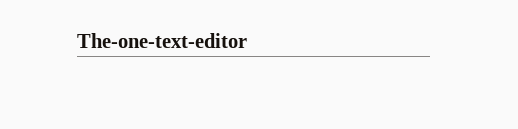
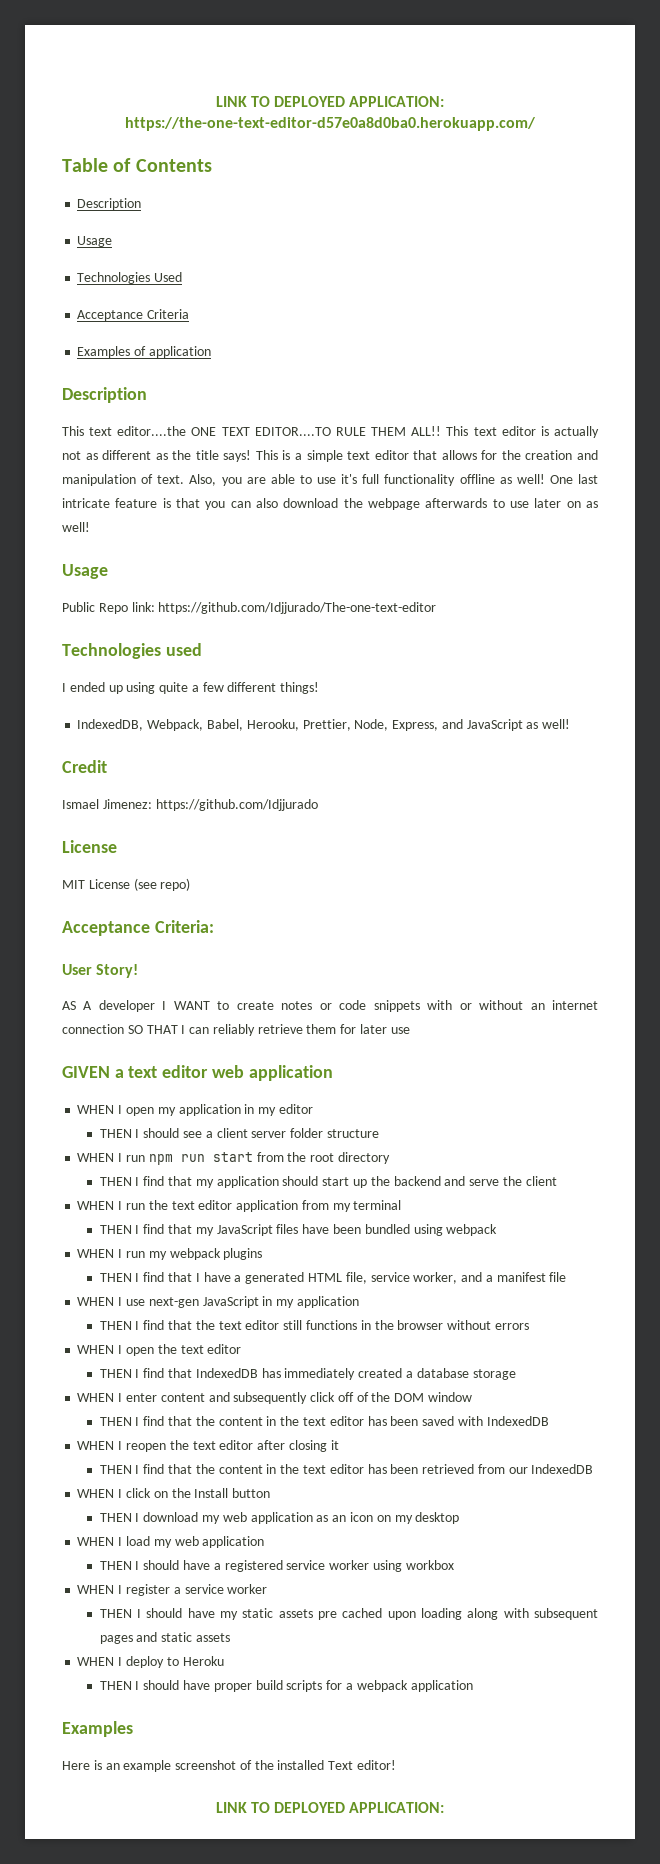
- The-one-text-editor
+ LINK TO DEPLOYED APPLICATION: https://the-one-text-editor-d57e0a8d0ba0.herokuapp.com/
+ Table of Contents
+ Description
+ Usage
+ Technologies Used
+ Acceptance Criteria
+ Examples of application
+ Description
+ This text editor....the ONE TEXT EDITOR....TO RULE THEM ALL!! This text editor is actually not as different as the title says! This is a simple text editor that allows for the creation and manipulation of text. Also, you are able to use it's full functionality offline as well! One last intricate feature is that you can also download the webpage afterwards to use later on as well!
+ Usage
+ Public Repo link: https://github.com/Idjjurado/The-one-text-editor
+ Technologies used
+ I ended up using quite a few different things!
+ IndexedDB, Webpack, Babel, Herooku, Prettier, Node, Express, and JavaScript as well!
+ Credit
+ Ismael Jimenez: https://github.com/Idjjurado
+ License
+ MIT License (see repo)
+ Acceptance Criteria:
+ User Story!
+ AS A developer I WANT to create notes or code snippets with or without an internet connection SO THAT I can reliably retrieve them for later use
+ GIVEN a text editor web application
+ WHEN I open my application in my editor
+ THEN I should see a client server folder structure
+ WHEN I run npm run start from the root directory
+ THEN I find that my application should start up the backend and serve the client
+ WHEN I run the text editor application from my terminal
+ THEN I find that my JavaScript files have been bundled using webpack
+ WHEN I run my webpack plugins
+ THEN I find that I have a generated HTML file, service worker, and a manifest file
+ WHEN I use next-gen JavaScript in my application
+ THEN I find that the text editor still functions in the browser without errors
+ WHEN I open the text editor
+ THEN I find that IndexedDB has immediately created a database storage
+ WHEN I enter content and subsequently click off of the DOM window
+ THEN I find that the content in the text editor has been saved with IndexedDB
+ WHEN I reopen the text editor after closing it
+ THEN I find that the content in the text editor has been retrieved from our IndexedDB
+ WHEN I click on the Install button
+ THEN I download my web application as an icon on my desktop
+ WHEN I load my web application
+ THEN I should have a registered service worker using workbox
+ WHEN I register a service worker
+ THEN I should have my static assets pre cached upon loading along with subsequent pages and static assets
+ WHEN I deploy to Heroku
+ THEN I should have proper build scripts for a webpack application
+ Examples
+ Here is an example screenshot of the installed Text editor!
+ LINK TO DEPLOYED APPLICATION:

